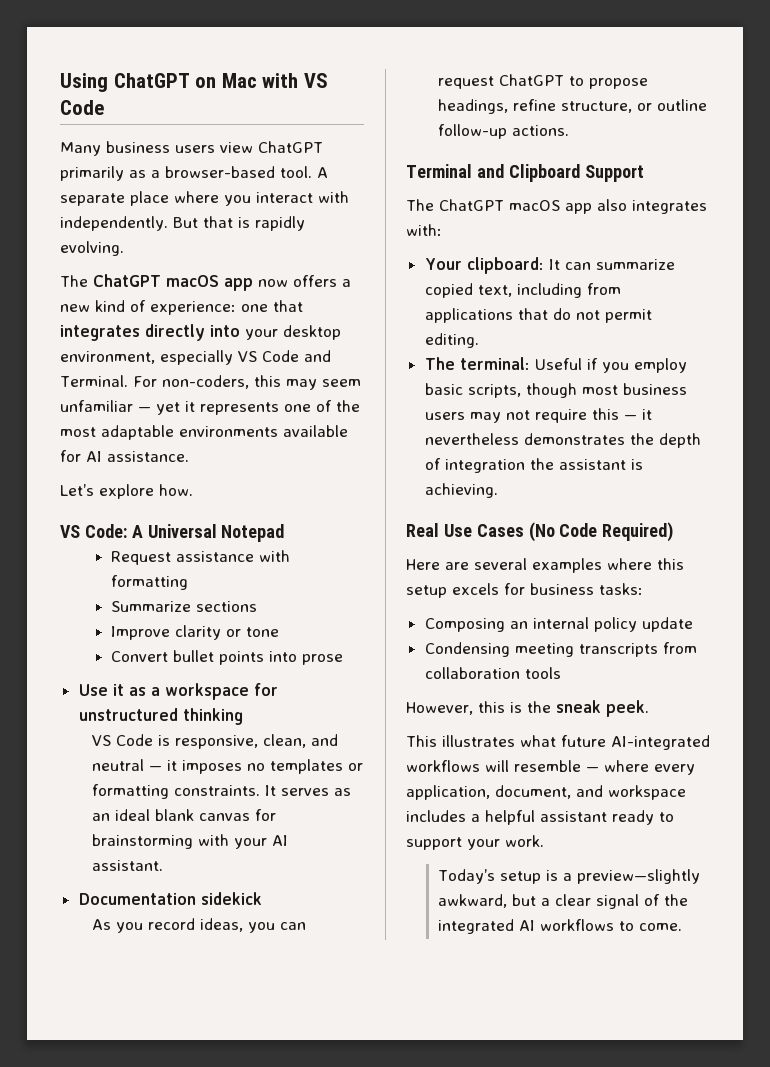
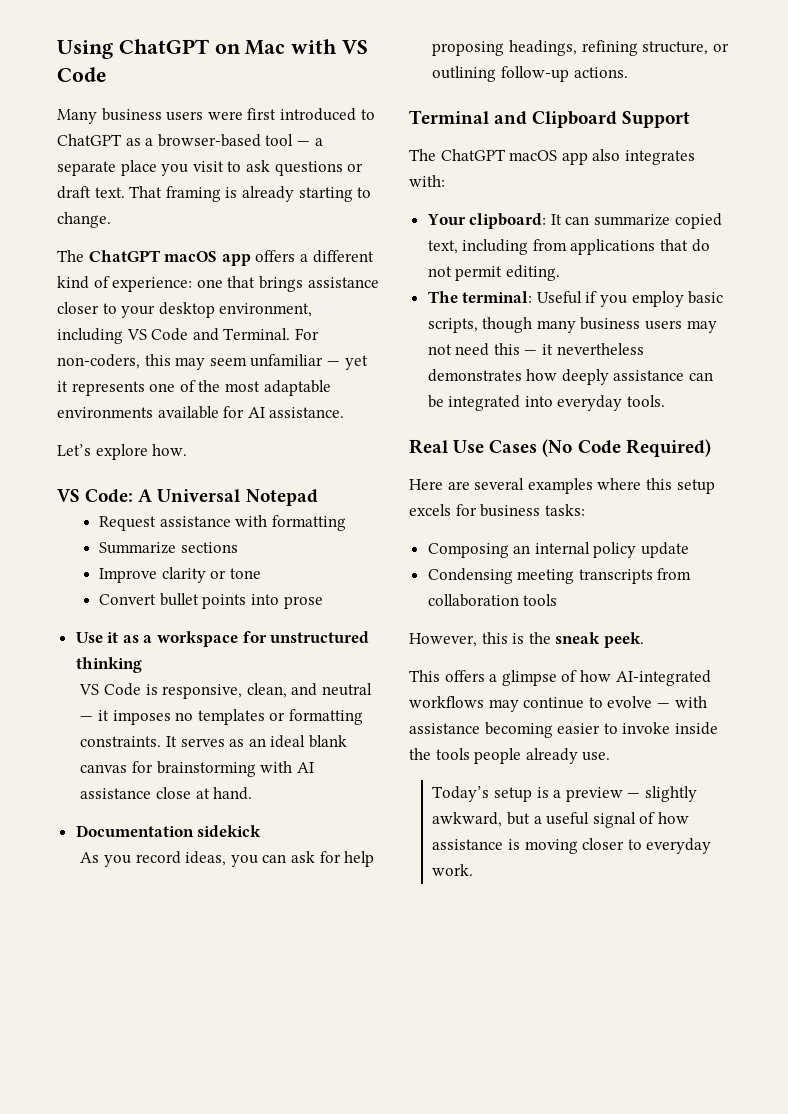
- Many business users view ChatGPT primarily as a browser-based tool. A separate place where you interact with independently. But that is rapidly evolving.
- The ChatGPT macOS app now offers a new kind of experience: one that integrates directly into your desktop environment, especially VS Code and Terminal.
+ Many business users were first introduced to ChatGPT as a browser-based tool — a separate place you visit to ask questions or draft text. That framing is already starting to change.
+ The ChatGPT macOS app offers a different kind of experience: one that brings assistance closer to your desktop environment, including VS Code and Terminal.
- It serves as an ideal blank canvas for brainstorming with your AI assistant.
+ It serves as an ideal blank canvas for brainstorming with AI assistance close at hand.
- As you record ideas, you can request ChatGPT to propose headings, refine structure, or outline follow-up actions.
+ As you record ideas, you can ask for help proposing headings, refining structure, or outlining follow-up actions.
- The terminal: Useful if you employ basic scripts, though most business users may not require this — it nevertheless demonstrates the depth of integration the assistant is achieving.
+ The terminal: Useful if you employ basic scripts, though many business users may not need this — it nevertheless demonstrates how deeply assistance can be integrated into everyday tools.
- This illustrates what future AI-integrated workflows will resemble — where every application, document, and workspace includes a helpful assistant ready to support your work.
+ This offers a glimpse of how AI-integrated workflows may continue to evolve — with assistance becoming easier to invoke inside the tools people already use.
- Today’s setup is a preview—slightly awkward, but a clear signal of the integrated AI workflows to come.
+ Today’s setup is a preview — slightly awkward, but a useful signal of how assistance is moving closer to everyday work.

